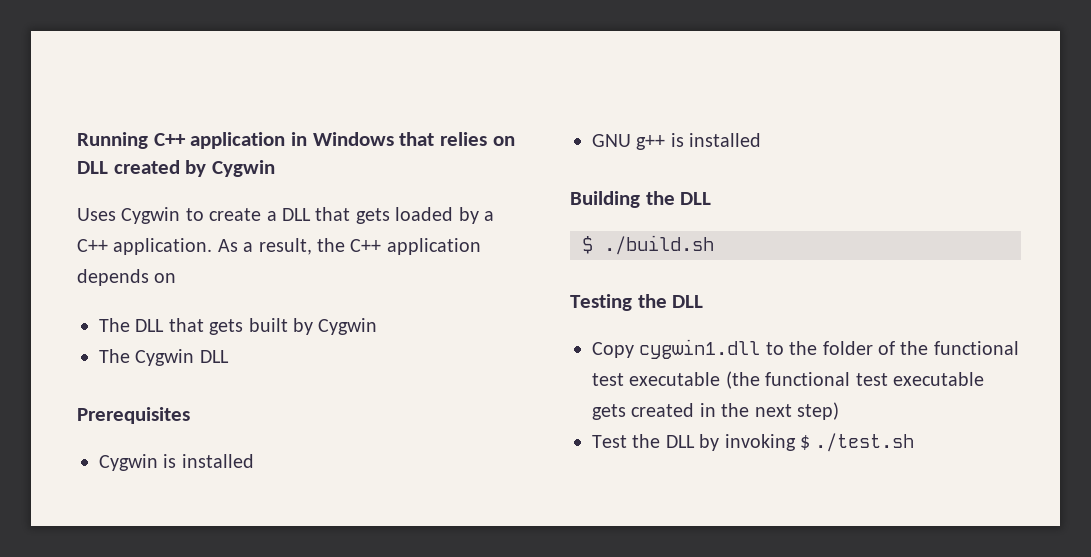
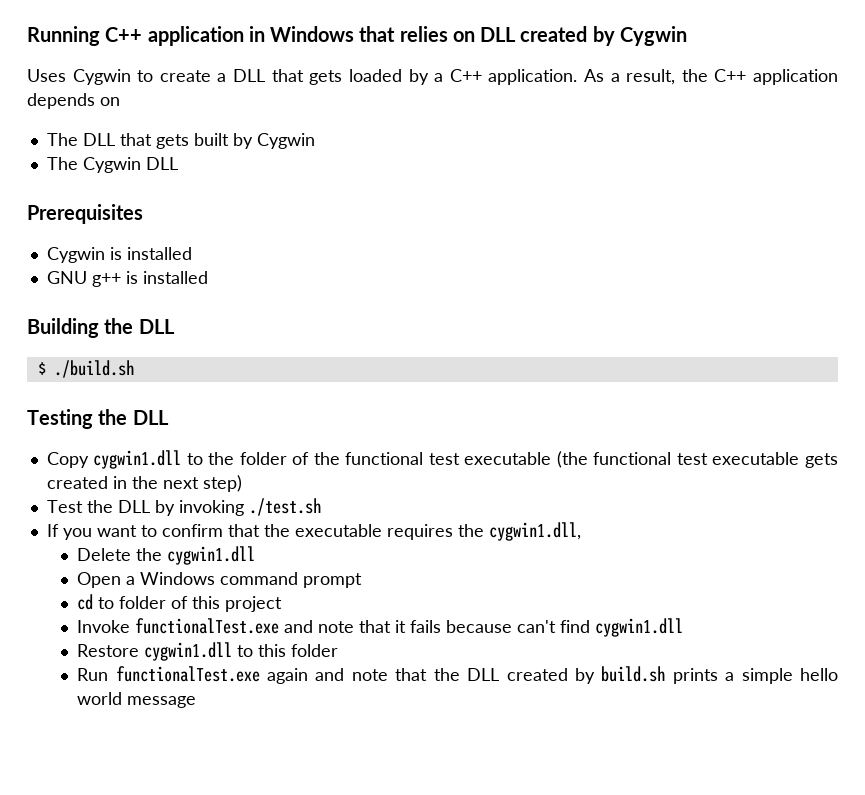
- Test the DLL by invoking $ ./test.sh
+ Test the DLL by invoking ./test.sh
+ If you want to confirm that the executable requires the cygwin1.dll,
+ Delete the cygwin1.dll
+ Open a Windows command prompt
+ cd to folder of this project
+ Invoke functionalTest.exe and note that it fails because can't find cygwin1.dll
+ Restore cygwin1.dll to this folder
+ Run functionalTest.exe again and note that the DLL created by build.sh prints a simple hello world message

